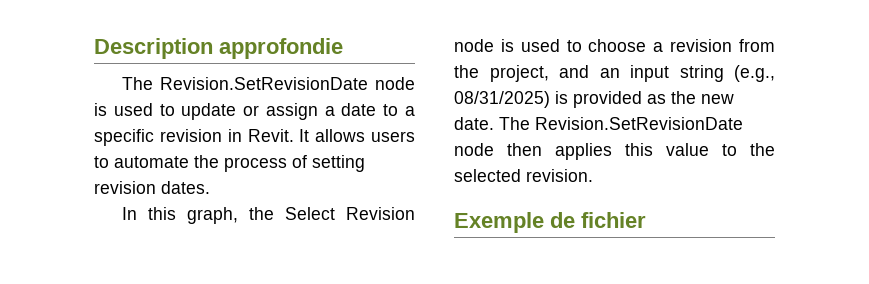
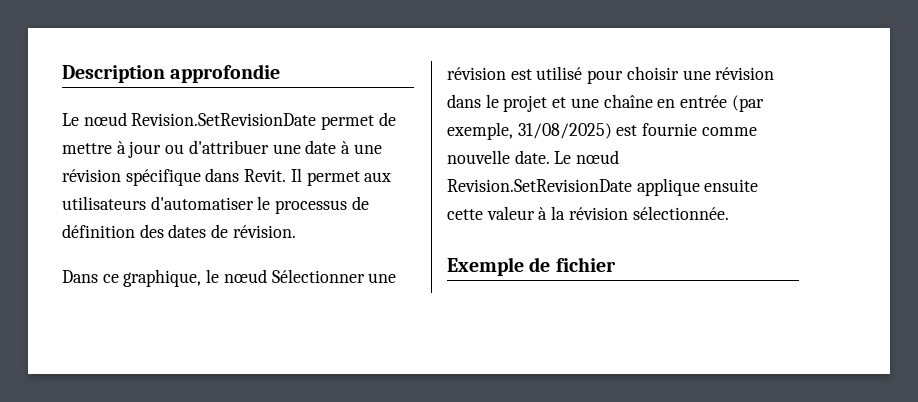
- The Revision.SetRevisionDate node is used to update or assign a date to a specific revision in Revit. It allows users to automate the process of setting revision dates.
- In this graph, the Select Revision node is used to choose a revision from the project, and an input string (e.g., 08/31/2025) is provided as the new date. The Revision.SetRevisionDate node then applies this value to the selected revision.
+ Le nœud Revision.SetRevisionDate permet de mettre à jour ou d'attribuer une date à une révision spécifique dans Revit. Il permet aux utilisateurs d'automatiser le processus de définition des dates de révision.
+ Dans ce graphique, le nœud Sélectionner une révision est utilisé pour choisir une révision dans le projet et une chaîne en entrée (par exemple, 31/08/2025) est fournie comme nouvelle date. Le nœud Revision.SetRevisionDate applique ensuite cette valeur à la révision sélectionnée.

